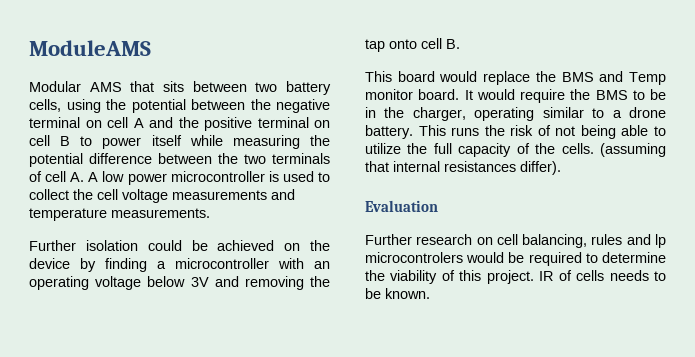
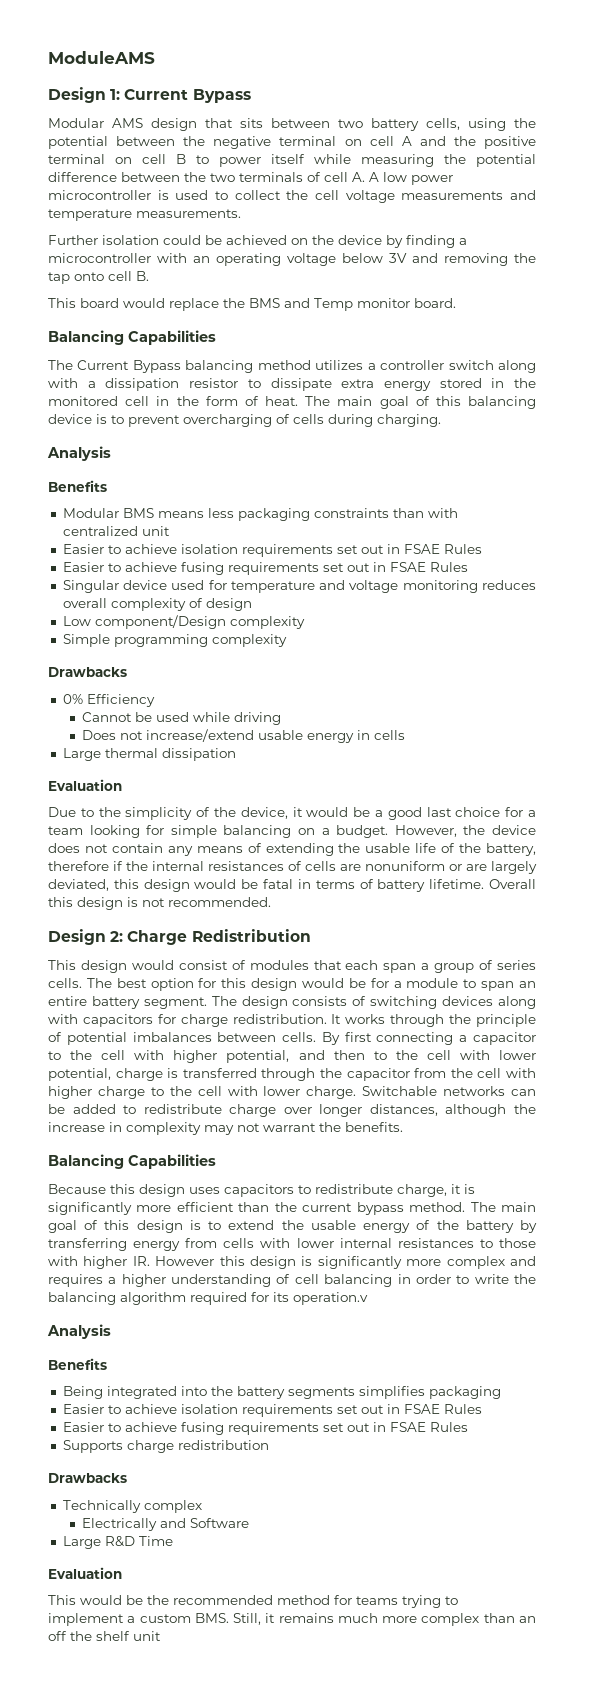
+ Design 1: Current Bypass
- Modular AMS that sits between two battery cells, using the potential between the negative terminal on cell A and the positive terminal on cell B to power itself while measuring the potential difference between the two terminals of cell A. A low power microcontroller is used to collect the cell voltage measurements and temperature measurements.
+ Modular AMS design that sits between two battery cells, using the potential between the negative terminal on cell A and the positive terminal on cell B to power itself while measuring the potential difference between the two terminals of cell A. A low power microcontroller is used to collect the cell voltage measurements and temperature measurements.
- This board would replace the BMS and Temp monitor board. It would require the BMS to be in the charger, operating similar to a drone battery. This runs the risk of not being able to utilize the full capacity of the cells. (assuming that internal resistances differ).
+ This board would replace the BMS and Temp monitor board.
+ Balancing Capabilities
+ The Current Bypass balancing method utilizes a controller switch along with a dissipation resistor to dissipate extra energy stored in the monitored cell in the form of heat. The main goal of this balancing device is to prevent overcharging of cells during charging.
+ Analysis
+ Benefits
+ Modular BMS means less packaging constraints than with centralized unit
+ Easier to achieve isolation requirements set out in FSAE Rules
+ Easier to achieve fusing requirements set out in FSAE Rules
+ Singular device used for temperature and voltage monitoring reduces overall complexity of design
+ Low component/Design complexity
+ Simple programming complexity
+ Drawbacks
+ 0% Efficiency
+ Cannot be used while driving
+ Does not increase/extend usable energy in cells
+ Large thermal dissipation
  Evaluation
- Further research on cell balancing, rules and lp microcontrolers would be required to determine the viability of this project. IR of cells needs to be known.
+ Due to the simplicity of the device, it would be a good last choice for a team looking for simple balancing on a budget. However, the device does not contain any means of extending the usable life of the battery, therefore if the internal resistances of cells are nonuniform or are largely deviated, this design would be fatal in terms of battery lifetime. Overall this design is not recommended.
+ Design 2: Charge Redistribution
+ This design would consist of modules that each span a group of series cells. The best option for this design would be for a module to span an entire battery segment. The design consists of switching devices along with capacitors for charge redistribution. It works through the principle of potential imbalances between cells. By first connecting a capacitor to the cell with higher potential, and then to the cell with lower potential, charge is transferred through the capacitor from the cell with higher charge to the cell with lower charge. Switchable networks can be added to redistribute charge over longer distances, although the increase in complexity may not warrant the benefits.
+ Balancing Capabilities
+ Because this design uses capacitors to redistribute charge, it is significantly more efficient than the current bypass method. The main goal of this design is to extend the usable energy of the battery by transferring energy from cells with lower internal resistances to those with higher IR. However this design is significantly more complex and requires a higher understanding of cell balancing in order to write the balancing algorithm required for its operation.v
+ Analysis
+ Benefits
+ Being integrated into the battery segments simplifies packaging
+ Easier to achieve isolation requirements set out in FSAE Rules
+ Easier to achieve fusing requirements set out in FSAE Rules
+ Supports charge redistribution
+ Drawbacks
+ Technically complex
+ Electrically and Software
+ Large R&D Time
+ Evaluation
+ This would be the recommended method for teams trying to implement a custom BMS. Still, it remains much more complex than an off the shelf unit

